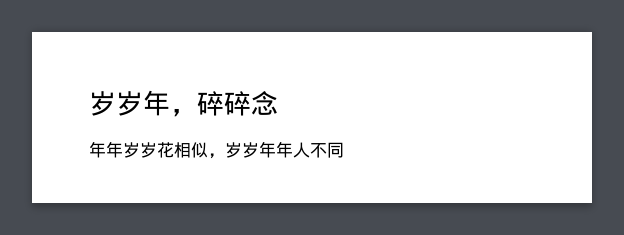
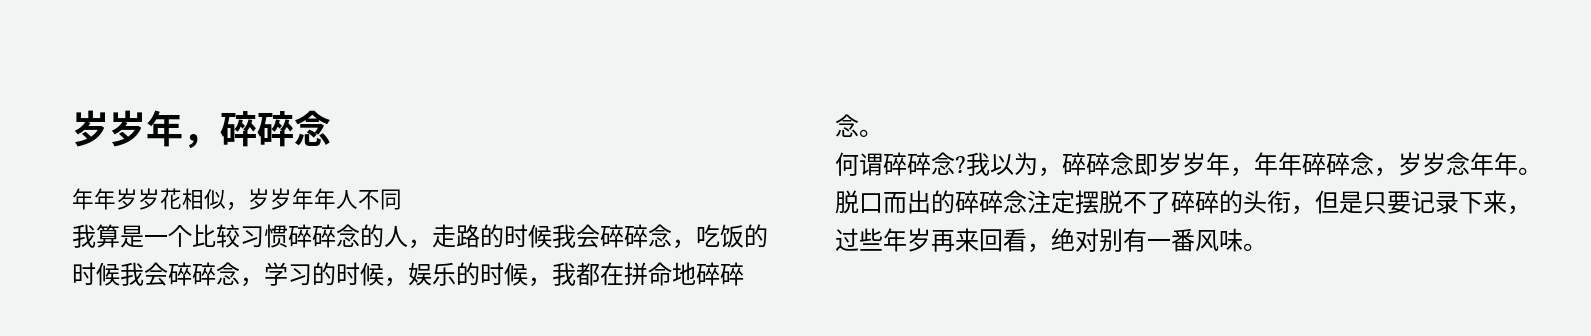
+ 我算是一个比较习惯碎碎念的人，走路的时候我会碎碎念，吃饭的时候我会碎碎念，学习的时候，娱乐的时候，我都在拼命地碎碎念。
+ 何谓碎碎念?我以为，碎碎念即岁岁年，年年碎碎念，岁岁念年年。脱口而出的碎碎念注定摆脱不了碎碎的头衔，但是只要记录下来，过些年岁再来回看，绝对别有一番风味。

